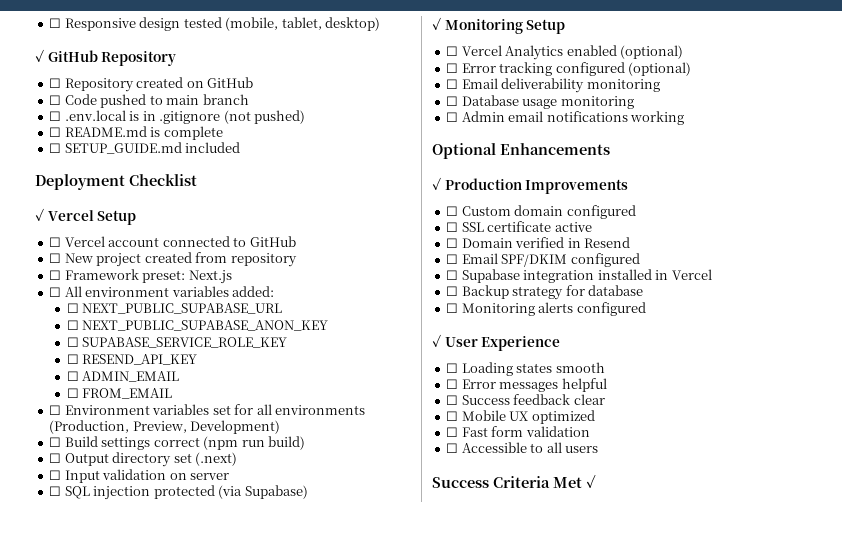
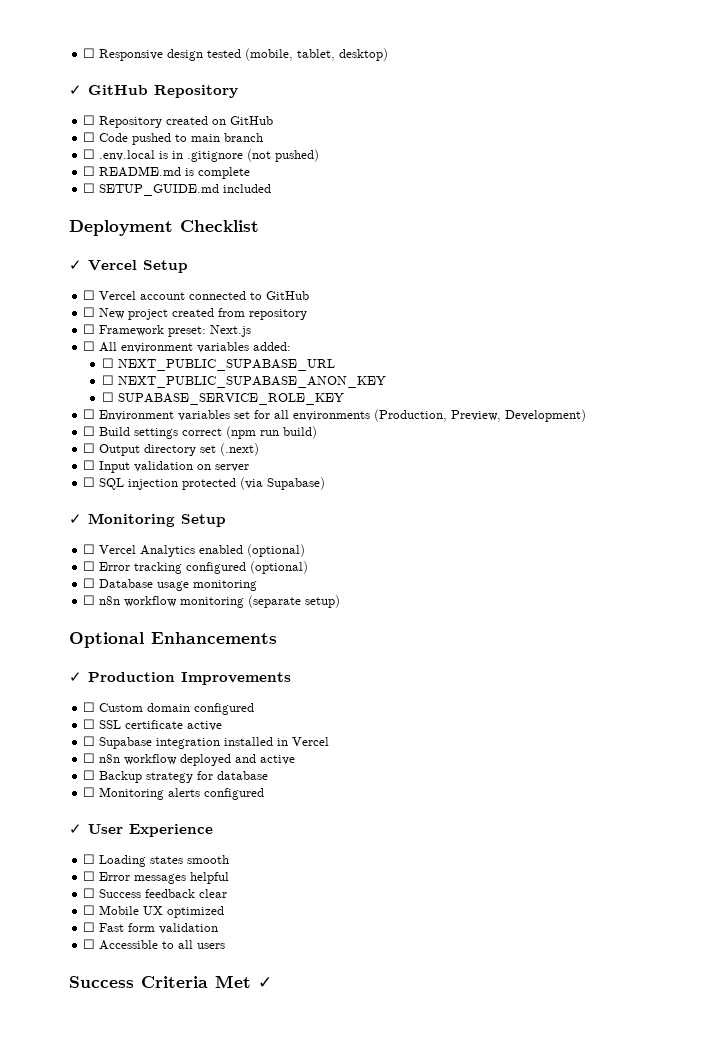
- ☐ RESEND_API_KEY
- ☐ ADMIN_EMAIL
- ☐ FROM_EMAIL
- ☐ Email deliverability monitoring
- ☐ Admin email notifications working
+ ☐ n8n workflow monitoring (separate setup)
- ☐ Domain verified in Resend
- ☐ Email SPF/DKIM configured
+ ☐ n8n workflow deployed and active

